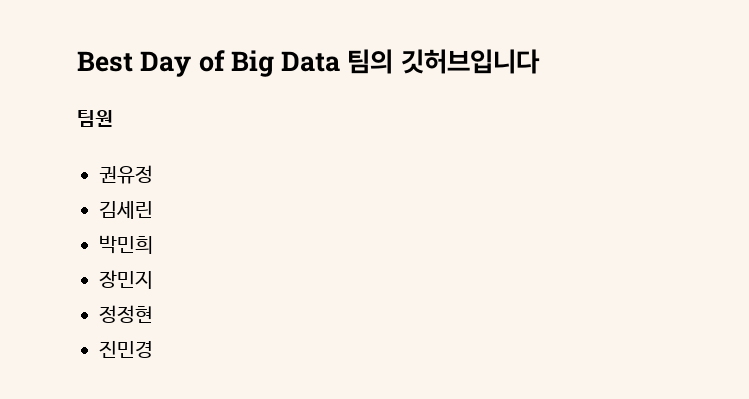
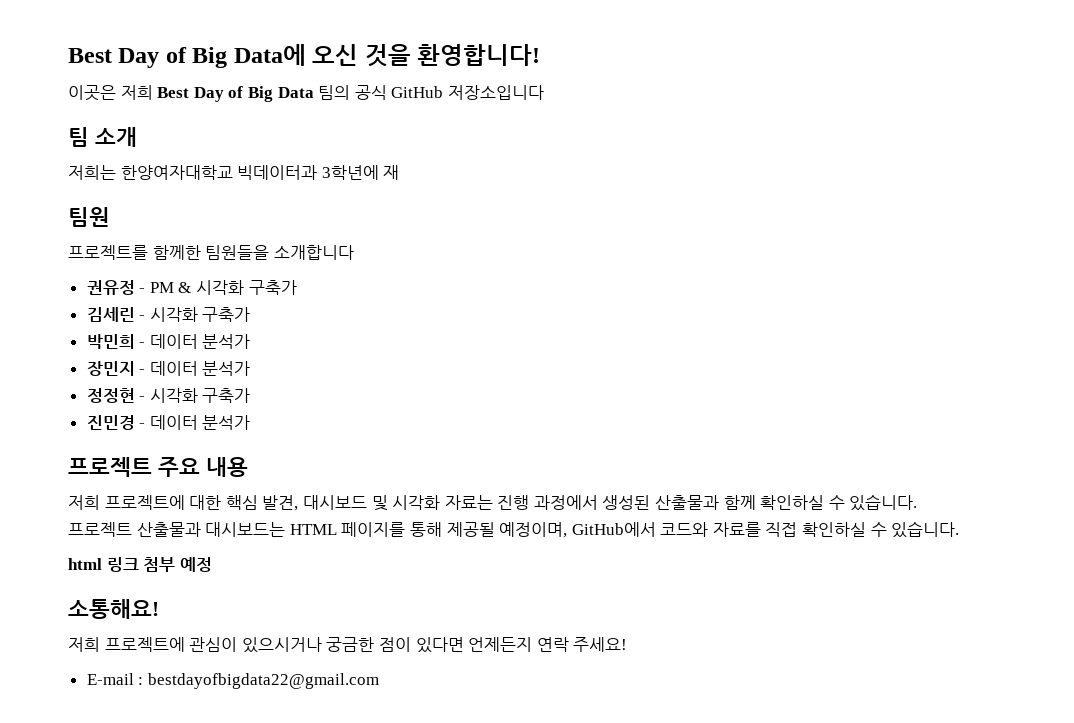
- Best Day of Big Data 팀의 깃허브입니다
+ Best Day of Big Data에 오신 것을 환영합니다!
+ 이곳은 저희 Best Day of Big Data 팀의 공식 GitHub 저장소입니다
+ 팀 소개
+ 저희는 한양여자대학교 빅데이터과 3학년에 재
  팀원
- 권유정
- 김세린
- 박민희
- 장민지
- 정정현
- 진민경
+ 프로젝트를 함께한 팀원들을 소개합니다
+ 권유정 - PM & 시각화 구축가
+ 김세린 - 시각화 구축가
+ 박민희 - 데이터 분석가
+ 장민지 - 데이터 분석가
+ 정정현 - 시각화 구축가
+ 진민경 - 데이터 분석가
+ 프로젝트 주요 내용
+ 저희 프로젝트에 대한 핵심 발견, 대시보드 및 시각화 자료는 진행 과정에서 생성된 산출물과 함께 확인하실 수 있습니다.
+ 프로젝트 산출물과 대시보드는 HTML 페이지를 통해 제공될 예정이며, GitHub에서 코드와 자료를 직접 확인하실 수 있습니다.
+ html 링크 첨부 예정
+ 소통해요!
+ 저희 프로젝트에 관심이 있으시거나 궁금한 점이 있다면 언제든지 연락 주세요!
+ E-mail : bestdayofbigdata22@gmail.com

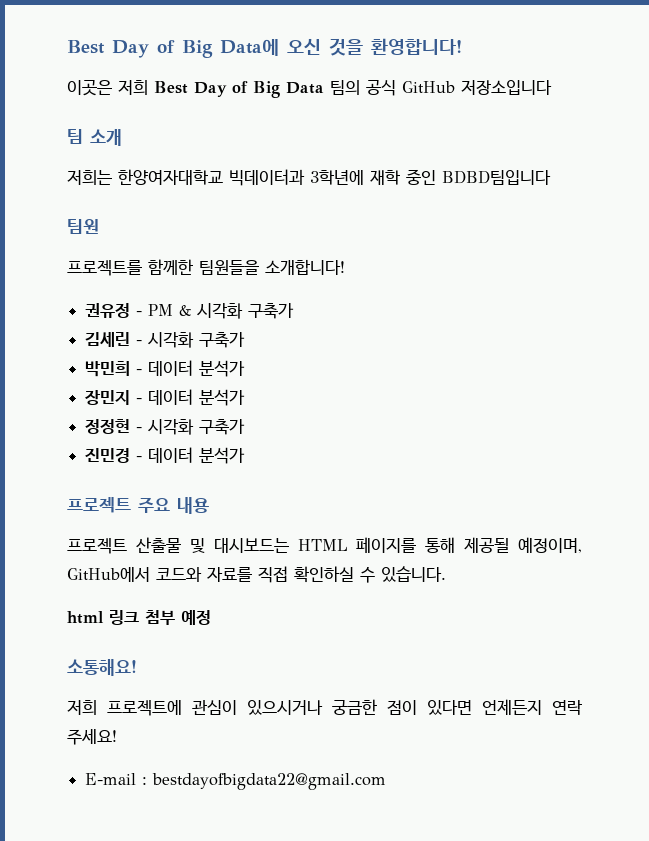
- 저희는 한양여자대학교 빅데이터과 3학년에 재
+ 저희는 한양여자대학교 빅데이터과 3학년에 재학 중인 BDBD팀입니다
- 프로젝트를 함께한 팀원들을 소개합니다
+ 프로젝트를 함께한 팀원들을 소개합니다!
- 저희 프로젝트에 대한 핵심 발견, 대시보드 및 시각화 자료는 진행 과정에서 생성된 산출물과 함께 확인하실 수 있습니다.
- 프로젝트 산출물과 대시보드는 HTML 페이지를 통해 제공될 예정이며, GitHub에서 코드와 자료를 직접 확인하실 수 있습니다.
+ 프로젝트 산출물 및 대시보드는 HTML 페이지를 통해 제공될 예정이며, GitHub에서 코드와 자료를 직접 확인하실 수 있습니다.

